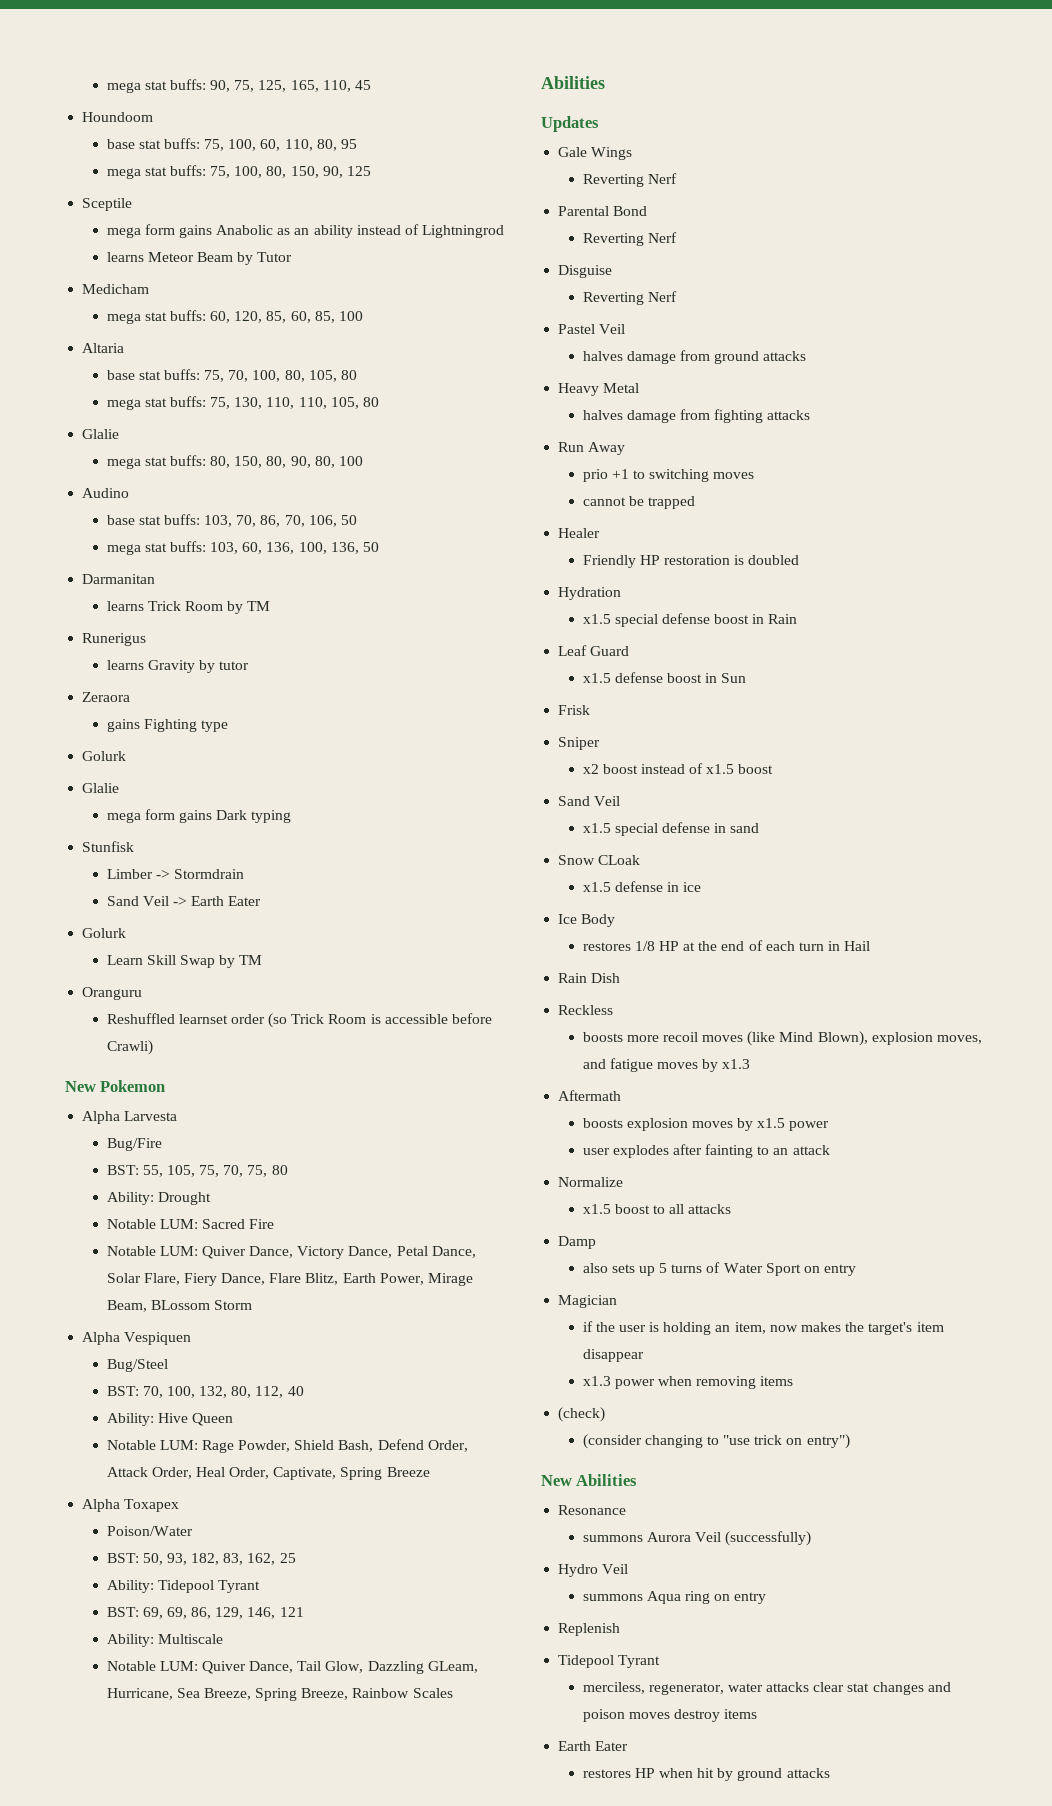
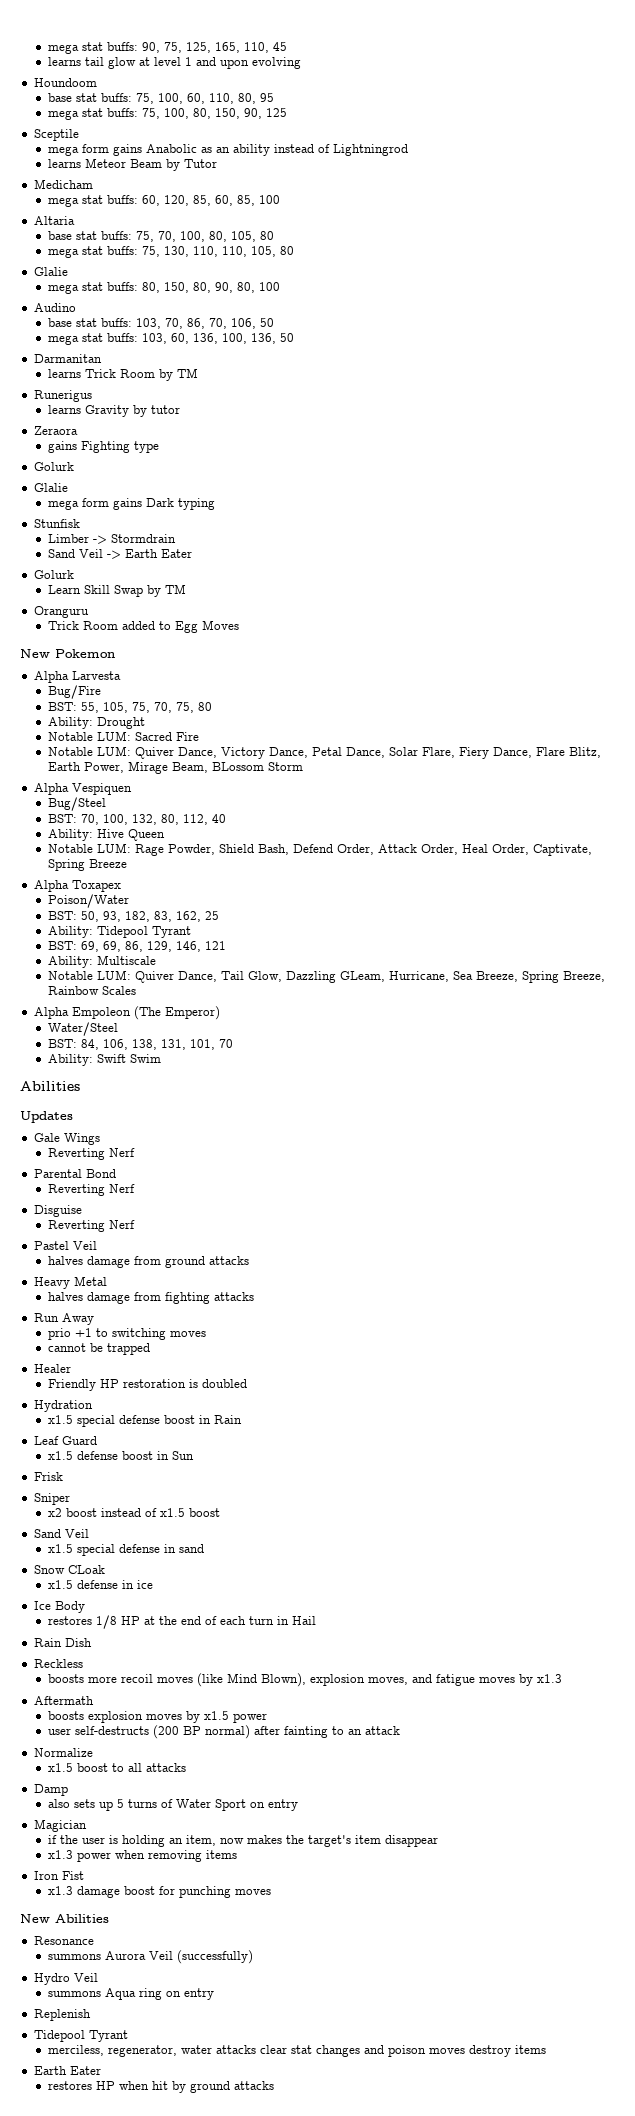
+ learns tail glow at level 1 and upon evolving
- Reshuffled learnset order (so Trick Room is accessible before Crawli)
+ Trick Room added to Egg Moves
+ Alpha Empoleon (The Emperor)
+ Water/Steel
+ BST: 84, 106, 138, 131, 101, 70
+ Ability: Swift Swim
- user explodes after fainting to an attack
+ user self-destructs (200 BP normal) after fainting to an attack
- (check)
- (consider changing to "use trick on entry")
+ Iron Fist
+ x1.3 damage boost for punching moves

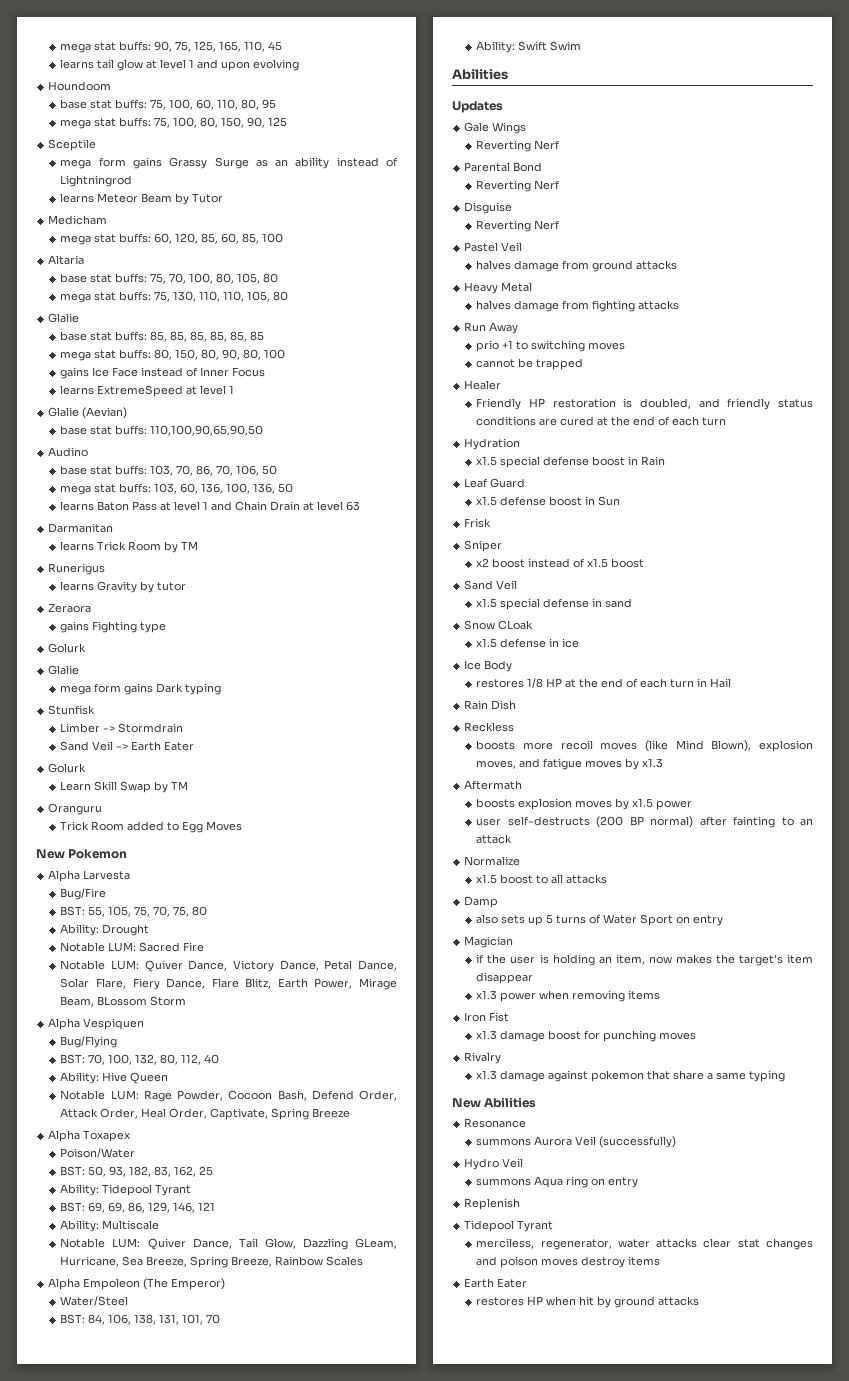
- mega form gains Anabolic as an ability instead of Lightningrod
+ mega form gains Grassy Surge as an ability instead of Lightningrod
+ base stat buffs: 85, 85, 85, 85, 85, 85
+ gains Ice Face instead of Inner Focus
+ learns ExtremeSpeed at level 1
+ Glalie (Aevian)
+ base stat buffs: 110,100,90,65,90,50
+ learns Baton Pass at level 1 and Chain Drain at level 63
- Bug/Steel
+ Bug/Flying
- Notable LUM: Rage Powder, Shield Bash, Defend Order, Attack Order, Heal Order, Captivate, Spring Breeze
+ Notable LUM: Rage Powder, Cocoon Bash, Defend Order, Attack Order, Heal Order, Captivate, Spring Breeze
- Friendly HP restoration is doubled
+ Friendly HP restoration is doubled, and friendly status conditions are cured at the end of each turn
+ Rivalry
+ x1.3 damage against pokemon that share a same typing

